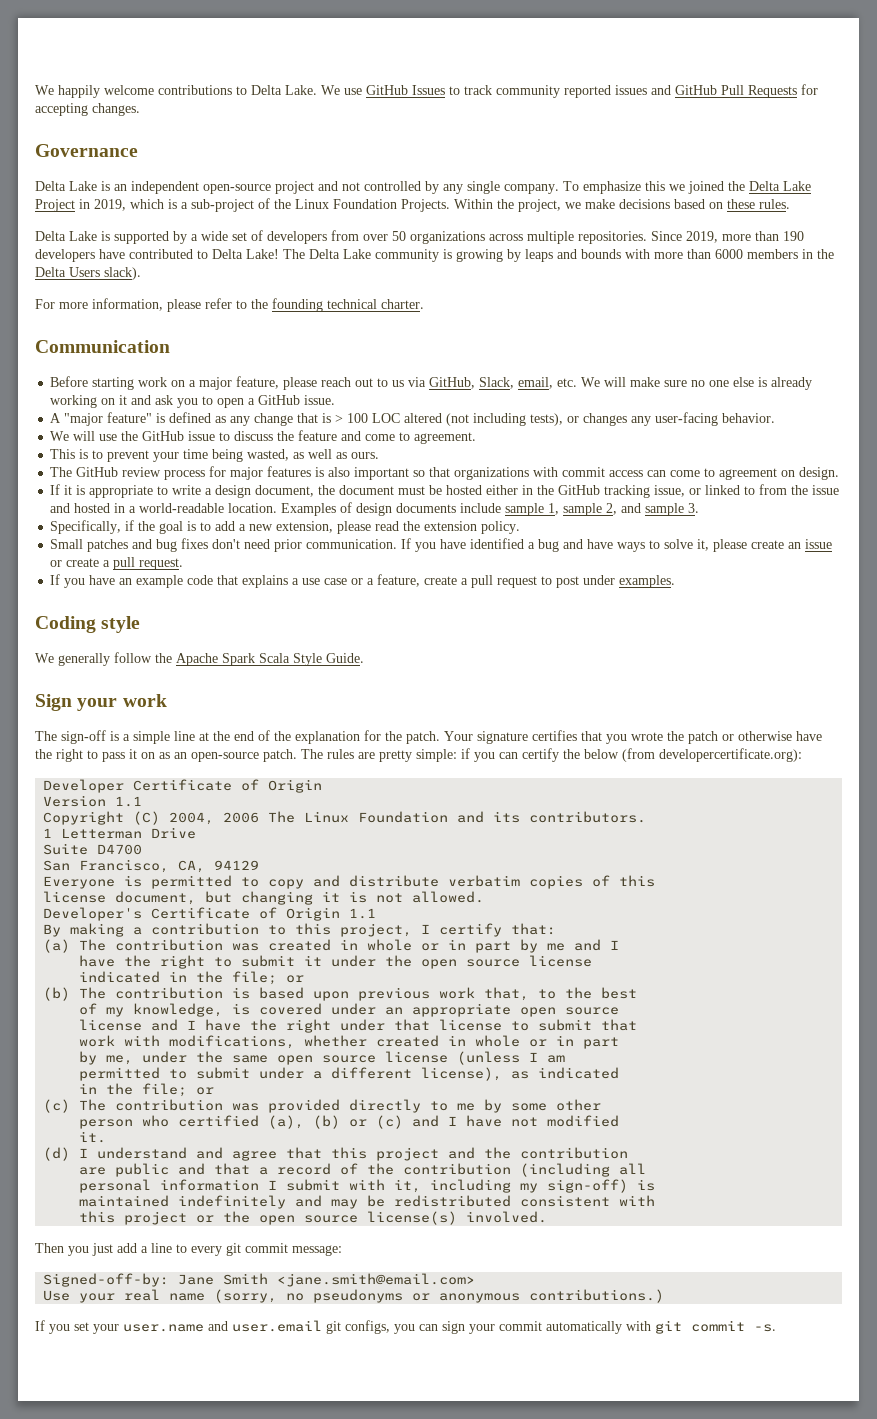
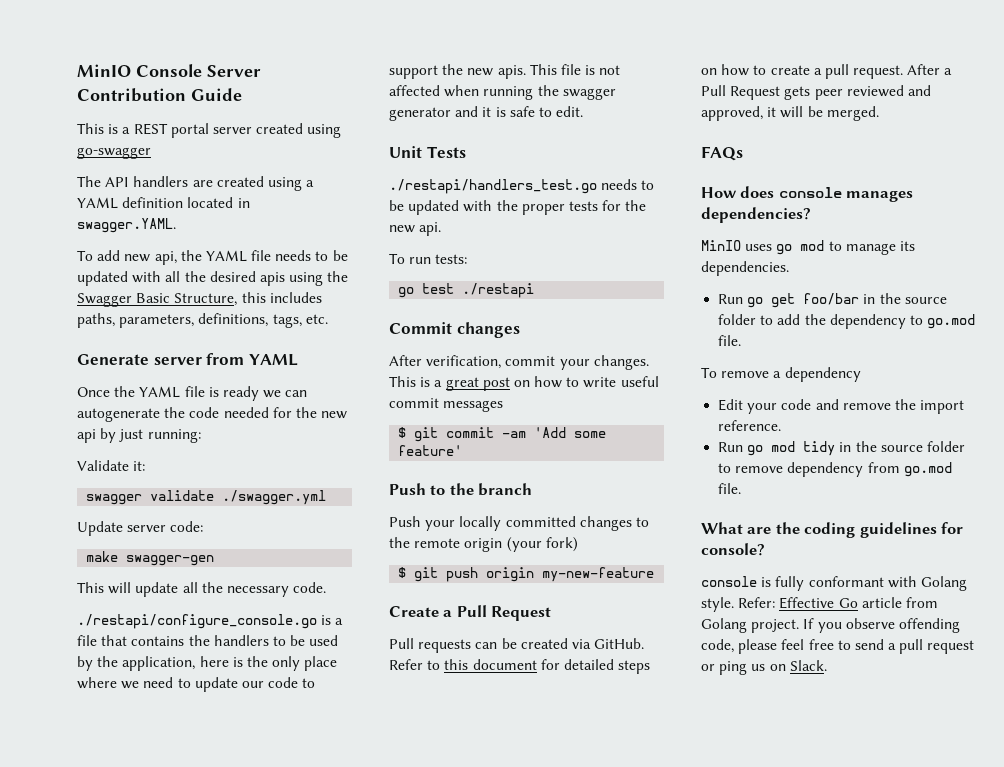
- We happily welcome contributions to Delta Lake. We use GitHub Issues to track community reported issues and GitHub Pull Requests for accepting changes.
- Governance
- Delta Lake is an independent open-source project and not controlled by any single company. To emphasize this we joined the Delta Lake Project in 2019, which is a sub-project of the Linux Foundation Projects. Within the project, we make decisions based on these rules.
- Delta Lake is supported by a wide set of developers from over 50 organizations across multiple repositories. Since 2019, more than 190 developers have contributed to Delta Lake! The Delta Lake community is growing by leaps and bounds with more than 6000 members in the Delta Users slack).
- For more information, please refer to the founding technical charter.
- Communication
- Before starting work on a major feature, please reach out to us via GitHub, Slack, email, etc. We will make sure no one else is already working on it and ask you to open a GitHub issue.
- A "major feature" is defined as any change that is > 100 LOC altered (not including tests), or changes any user-facing behavior.
- We will use the GitHub issue to discuss the feature and come to agreement.
- This is to prevent your time being wasted, as well as ours.
- The GitHub review process for major features is also important so that organizations with commit access can come to agreement on design.
- If it is appropriate to write a design document, the document must be hosted either in the GitHub tracking issue, or linked to from the issue and hosted in a world-readable location. Examples of design documents include sample 1, sample 2, and sample 3.
- Specifically, if the goal is to add a new extension, please read the extension policy.
- Small patches and bug fixes don't need prior communication. If you have identified a bug and have ways to solve it, please create an issue or create a pull request.
- If you have an example code that explains a use case or a feature, create a pull request to post under examples.
- Coding style
- We generally follow the Apache Spark Scala Style Guide.
- Sign your work
- The sign-off is a simple line at the end of the explanation for the patch. Your signature certifies that you wrote the patch or otherwise have the right to pass it on as an open-source patch. The rules are pretty simple: if you can certify the below (from developercertificate.org):
- Developer Certificate of Origin
- Version 1.1
- Copyright (C) 2004, 2006 The Linux Foundation and its contributors.
- 1 Letterman Drive
- Suite D4700
- San Francisco, CA, 94129
- Everyone is permitted to copy and distribute verbatim copies of this
- license document, but changing it is not allowed.
- Developer's Certificate of Origin 1.1
- By making a contribution to this project, I certify that:
- (a) The contribution was created in whole or in part by me and I
- have the right to submit it under the open source license
- indicated in the file; or
- (b) The contribution is based upon previous work that, to the best
- of my knowledge, is covered under an appropriate open source
- license and I have the right under that license to submit that
- work with modifications, whether created in whole or in part
- by me, under the same open source license (unless I am
- permitted to submit under a different license), as indicated
- in the file; or
- (c) The contribution was provided directly to me by some other
- person who certified (a), (b) or (c) and I have not modified
- it.
- (d) I understand and agree that this project and the contribution
- are public and that a record of the contribution (including all
- personal information I submit with it, including my sign-off) is
- maintained indefinitely and may be redistributed consistent with
- this project or the open source license(s) involved.
- Then you just add a line to every git commit message:
- Signed-off-by: Jane Smith <jane.smith@email.com>
- Use your real name (sorry, no pseudonyms or anonymous contributions.)
- If you set your user.name and user.email git configs, you can sign your commit automatically with git commit -s.
+ MinIO Console Server Contribution Guide
+ This is a REST portal server created using go-swagger
+ The API handlers are created using a YAML definition located in swagger.YAML.
+ To add new api, the YAML file needs to be updated with all the desired apis using the Swagger Basic Structure, this includes paths, parameters, definitions, tags, etc.
+ Generate server from YAML
+ Once the YAML file is ready we can autogenerate the code needed for the new api by just running:
+ Validate it:
+ swagger validate ./swagger.yml
+ Update server code:
+ make swagger-gen
+ This will update all the necessary code.
+ ./restapi/configure_console.go is a file that contains the handlers to be used by the application, here is the only place where we need to update our code to support the new apis. This file is not affected when running the swagger generator and it is safe to edit.
+ Unit Tests
+ ./restapi/handlers_test.go needs to be updated with the proper tests for the new api.
+ To run tests:
+ go test ./restapi
+ Commit changes
+ After verification, commit your changes. This is a great post on how to write useful commit messages
+ $ git commit -am 'Add some feature'
+ Push to the branch
+ Push your locally committed changes to the remote origin (your fork)
+ $ git push origin my-new-feature
+ Create a Pull Request
+ Pull requests can be created via GitHub. Refer to this document for detailed steps on how to create a pull request. After a Pull Request gets peer reviewed and approved, it will be merged.
+ FAQs
+ How does console manages dependencies?
+ MinIO uses go mod to manage its dependencies.
+ Run go get foo/bar in the source folder to add the dependency to go.mod file.
+ To remove a dependency
+ Edit your code and remove the import reference.
+ Run go mod tidy in the source folder to remove dependency from go.mod file.
+ What are the coding guidelines for console?
+ console is fully conformant with Golang style. Refer: Effective Go article from Golang project. If you observe offending code, please feel free to send a pull request or ping us on Slack.

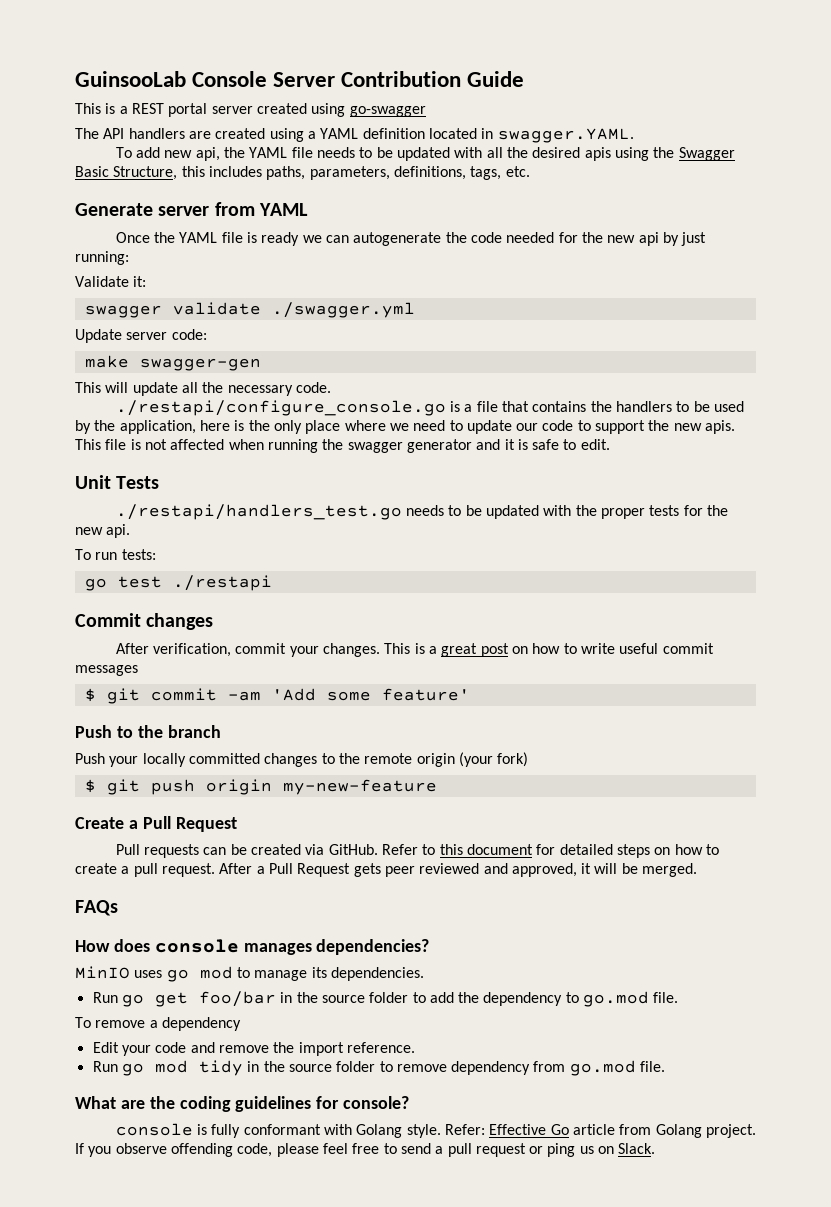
- MinIO Console Server Contribution Guide
+ GuinsooLab Console Server Contribution Guide

